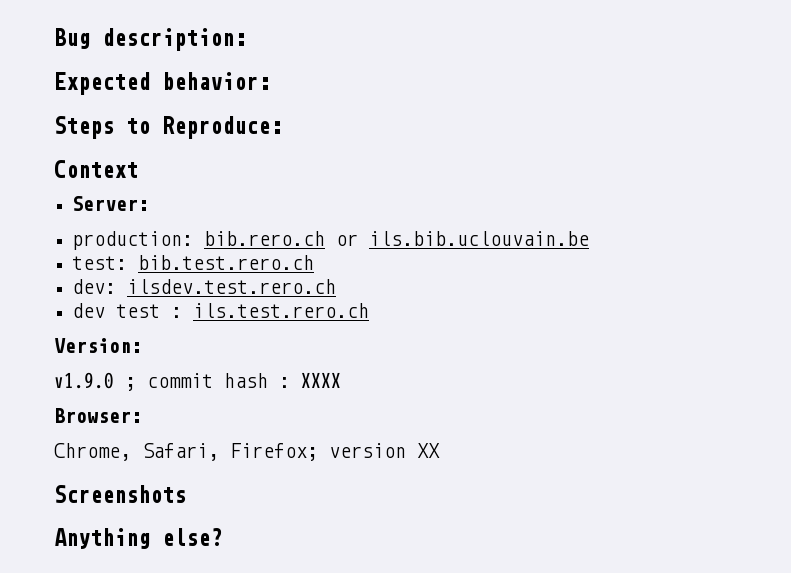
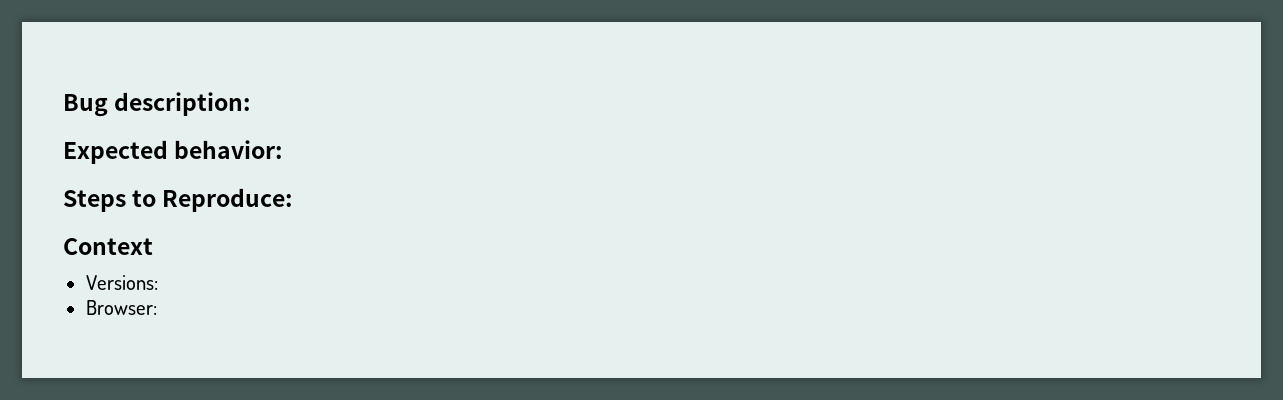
- Server:
- production: bib.rero.ch or ils.bib.uclouvain.be
- test: bib.test.rero.ch
- dev: ilsdev.test.rero.ch
- dev test : ils.test.rero.ch
- Version:
- v1.9.0 ; commit hash : XXXX
+ Versions:
  Browser:
- Chrome, Safari, Firefox; version XX
- Screenshots
- Anything else?

